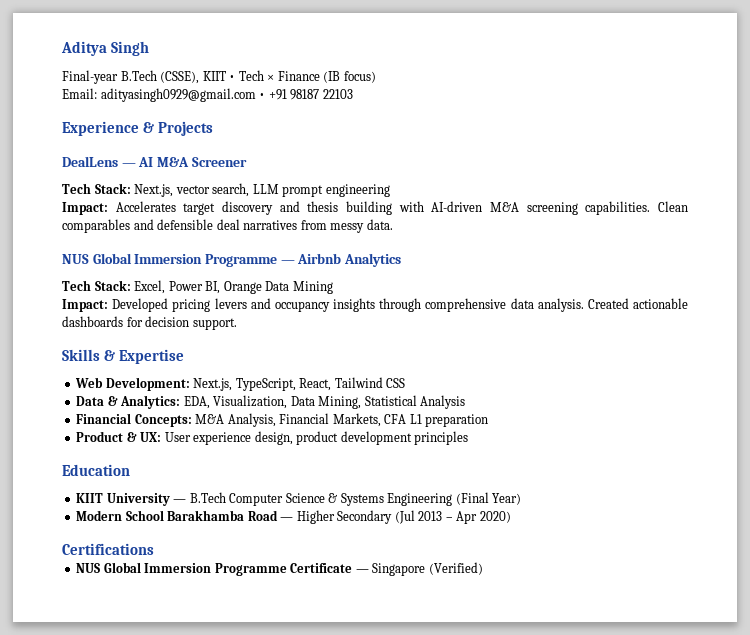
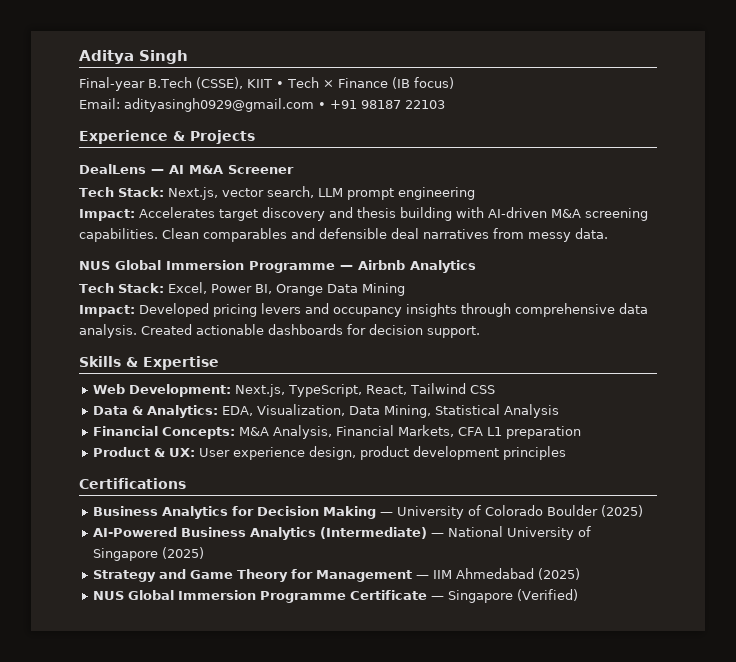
- Education
- KIIT University — B.Tech Computer Science & Systems Engineering (Final Year)
- Modern School Barakhamba Road — Higher Secondary (Jul 2013 – Apr 2020)
  Certifications
+ Business Analytics for Decision Making — University of Colorado Boulder (2025)
+ AI-Powered Business Analytics (Intermediate) — National University of Singapore (2025)
+ Strategy and Game Theory for Management — IIM Ahmedabad (2025)

